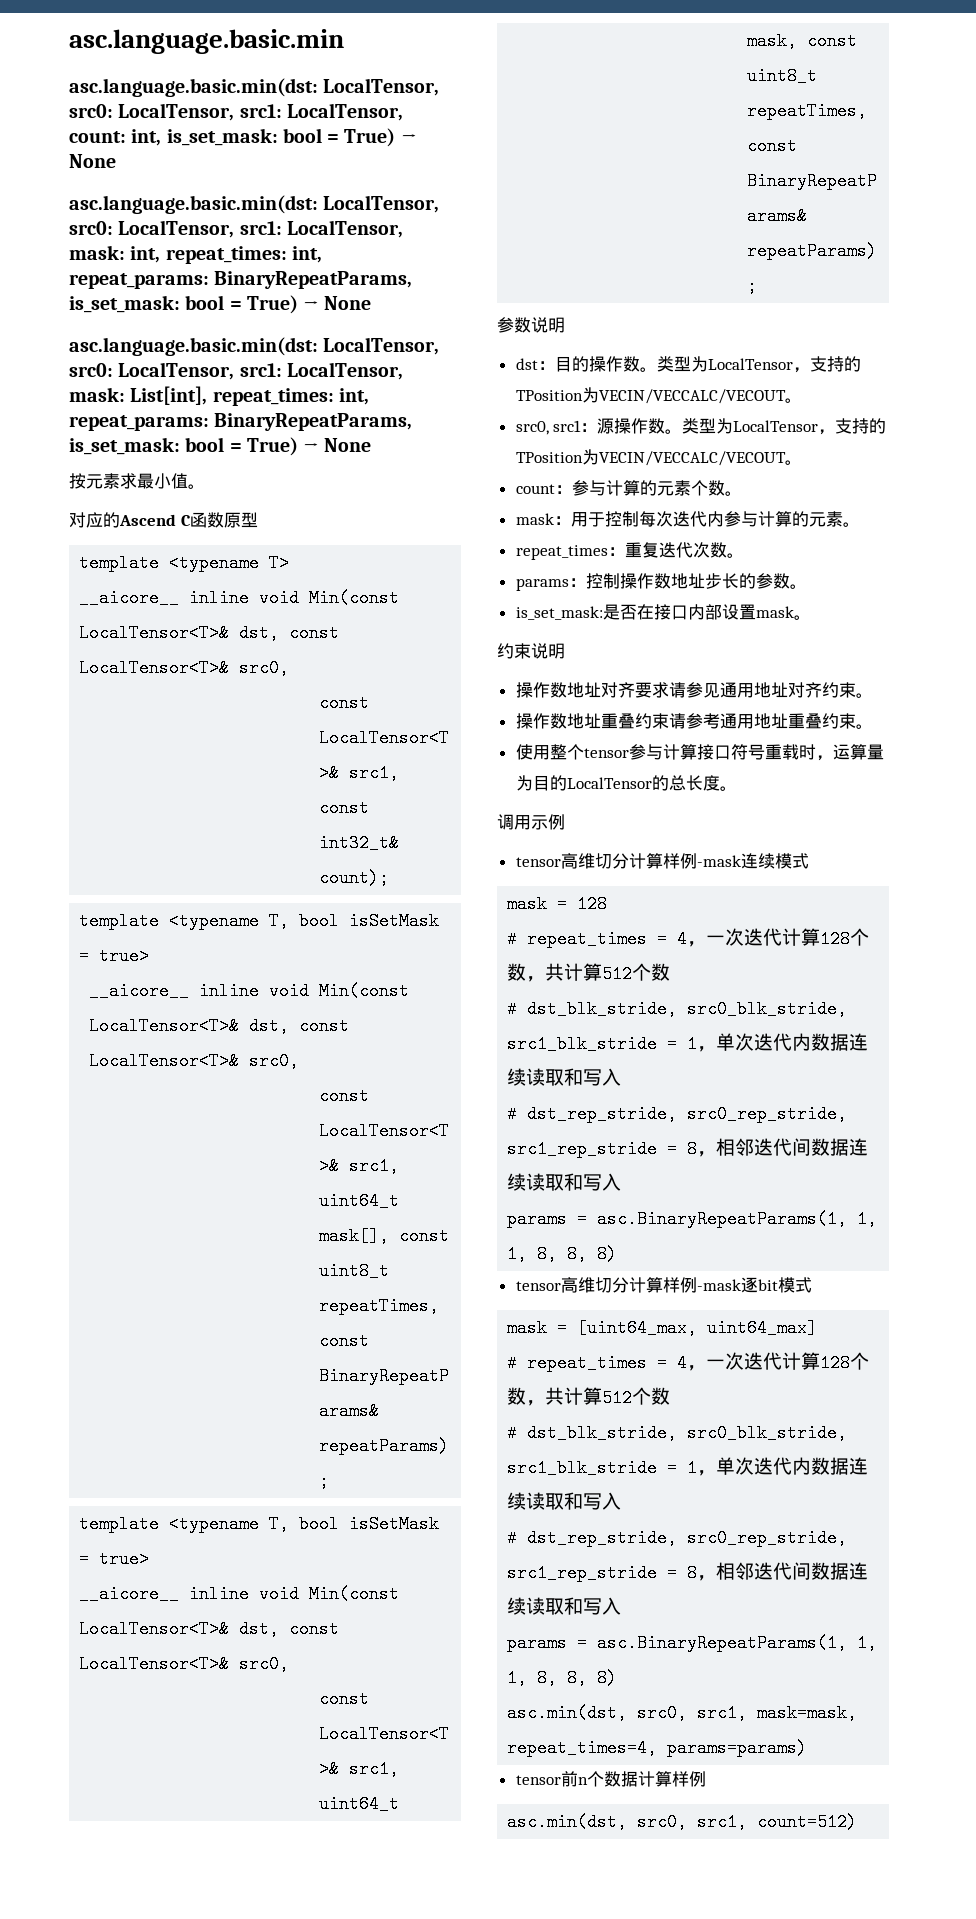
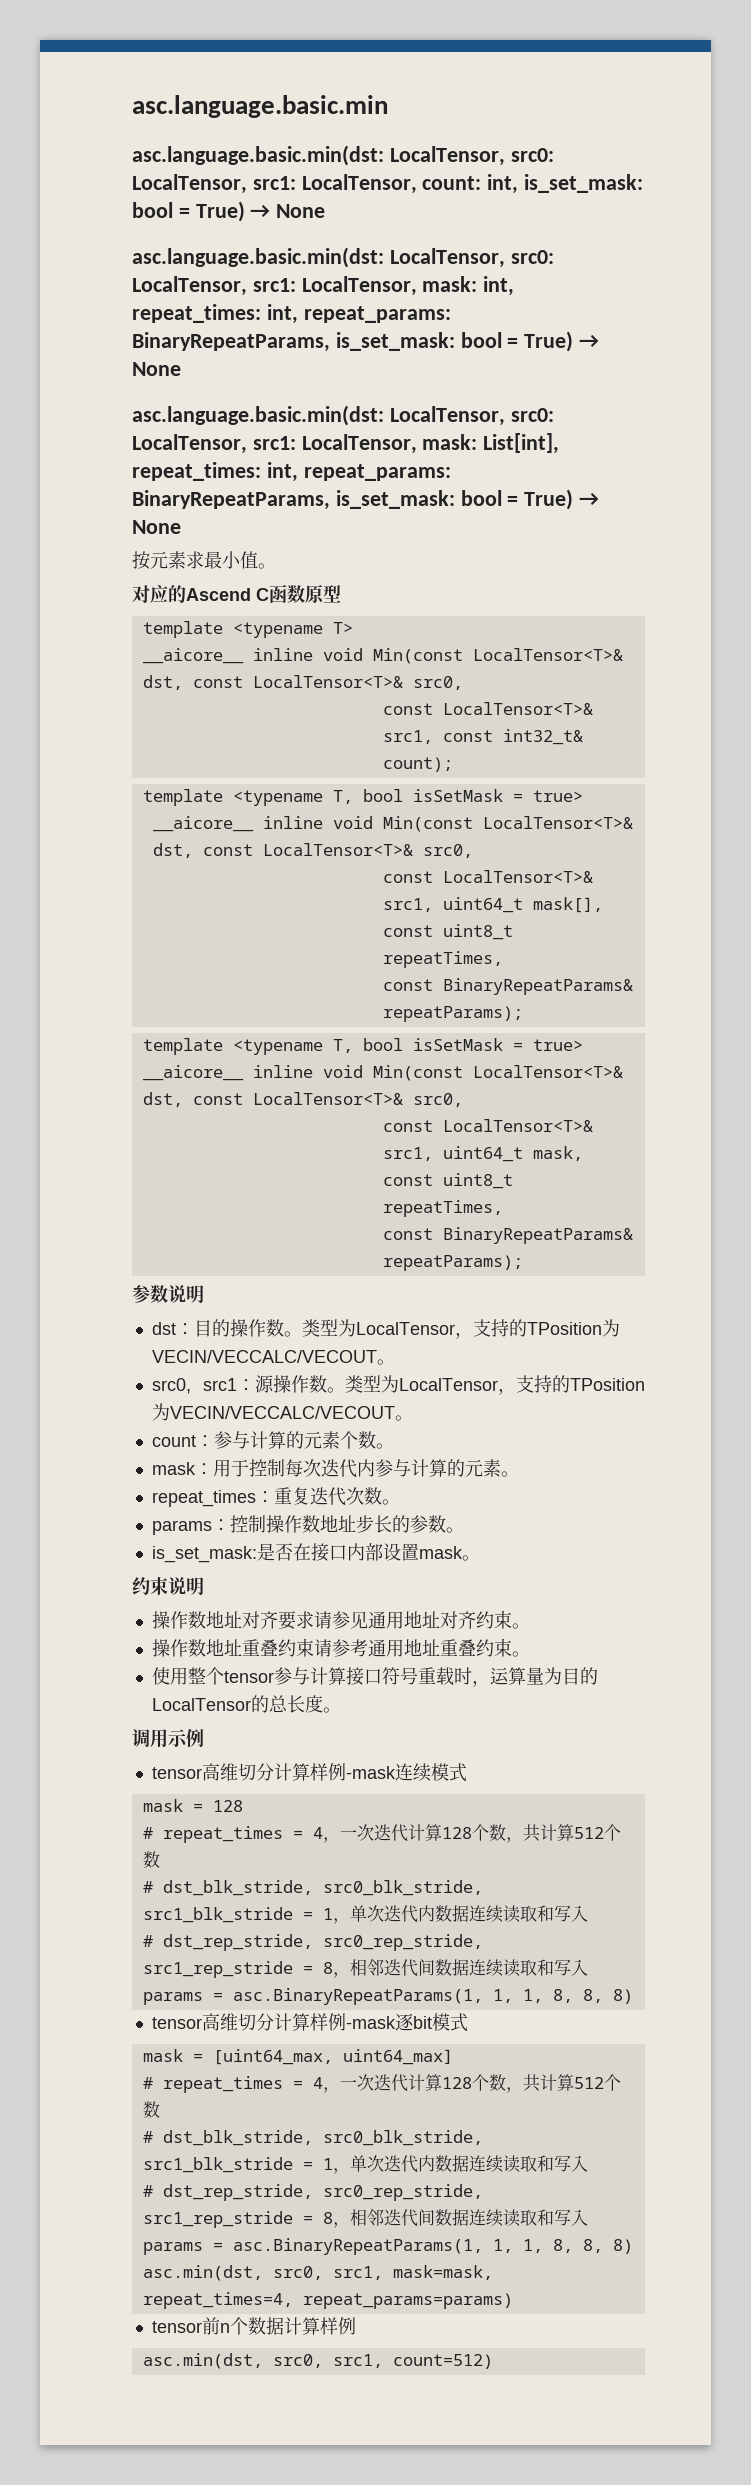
- asc.min(dst, src0, src1, mask=mask, repeat_times=4, params=params)
+ asc.min(dst, src0, src1, mask=mask, repeat_times=4, repeat_params=params)

